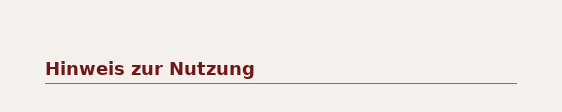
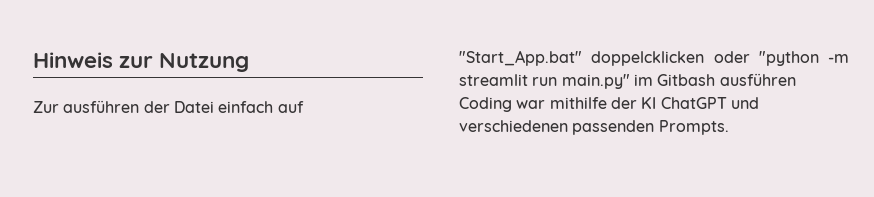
+ Zur ausführen der Datei einfach auf "Start_App.bat" doppelcklicken oder "python -m streamlit run main.py" im Gitbash ausführen Coding war mithilfe der KI ChatGPT und verschiedenen passenden Prompts.

